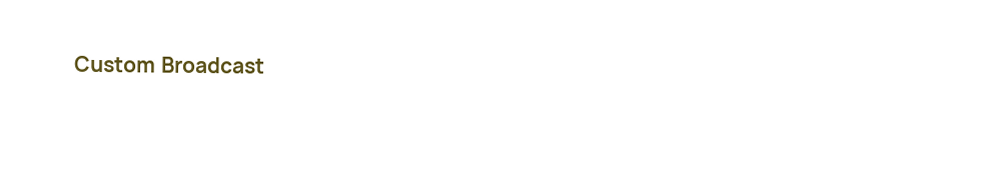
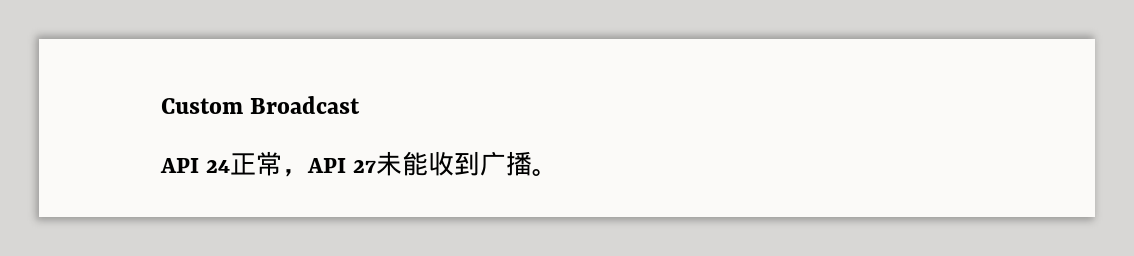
+ API 24正常，API 27未能收到广播。

